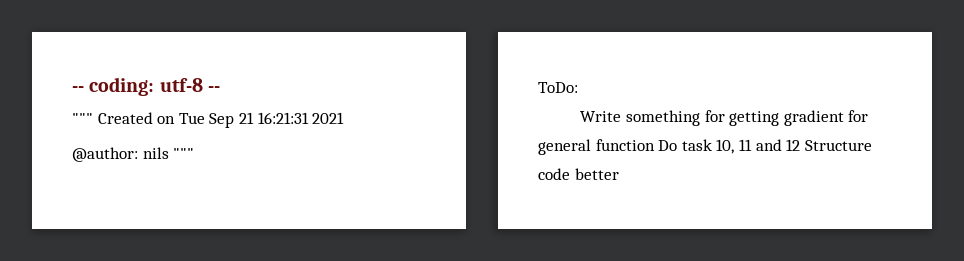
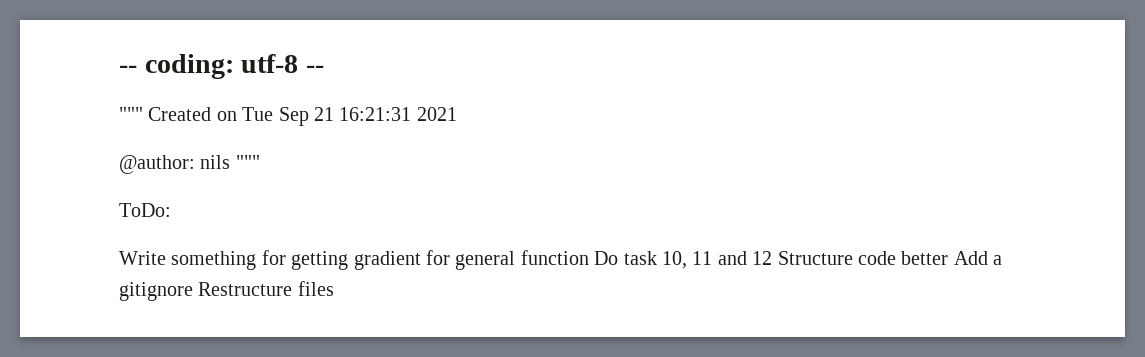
- Write something for getting gradient for general function Do task 10, 11 and 12 Structure code better
+ Write something for getting gradient for general function Do task 10, 11 and 12 Structure code better Add a gitignore Restructure files

